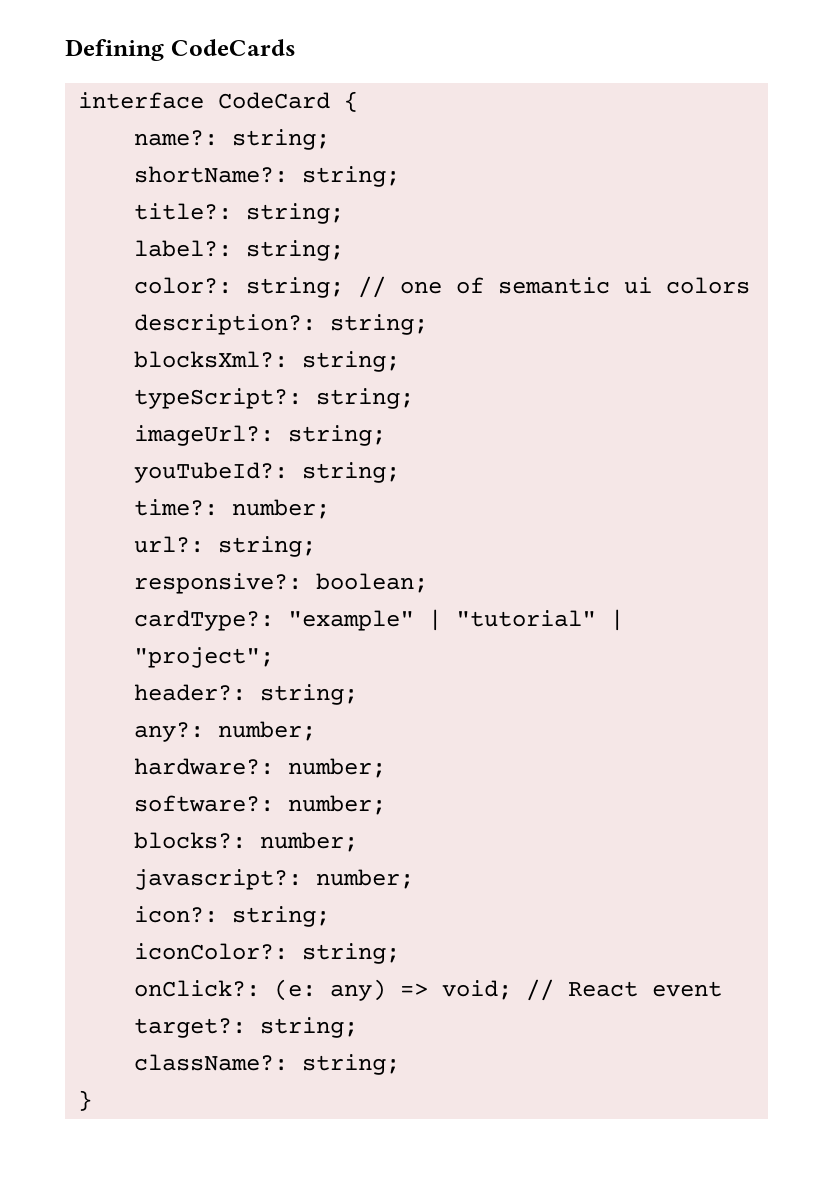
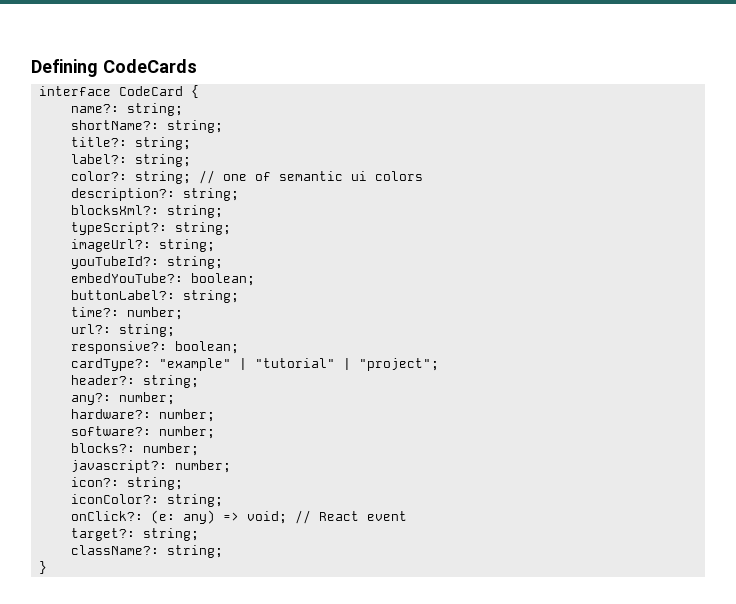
+ embedYouTube?: boolean;
+ buttonLabel?: string;

